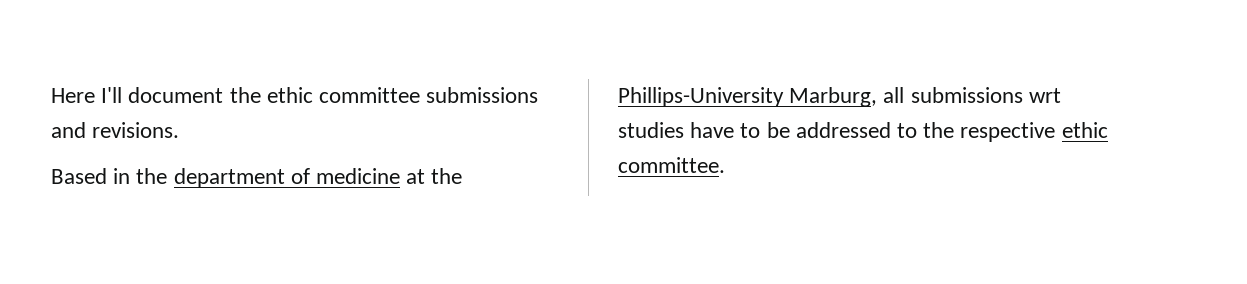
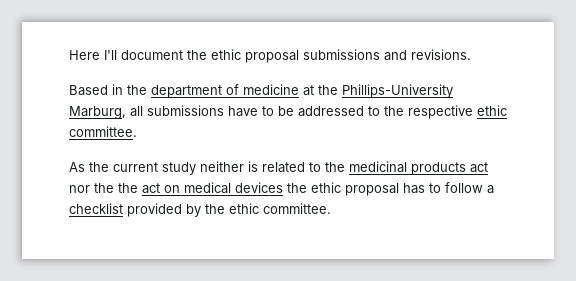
- Here I'll document the ethic committee submissions and revisions.
+ Here I'll document the ethic proposal submissions and revisions.
- Based in the department of medicine at the Phillips-University Marburg, all submissions wrt studies have to be addressed to the respective ethic committee.
+ Based in the department of medicine at the Phillips-University Marburg, all submissions have to be addressed to the respective ethic committee.
+ As the current study neither is related to the medicinal products act nor the the act on medical devices the ethic proposal has to follow a checklist provided by the ethic committee.

